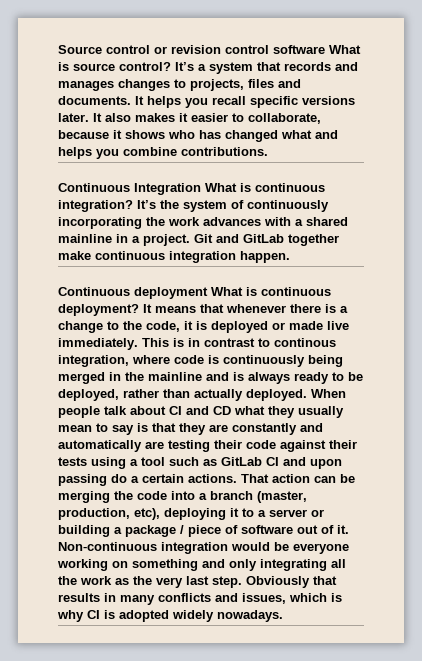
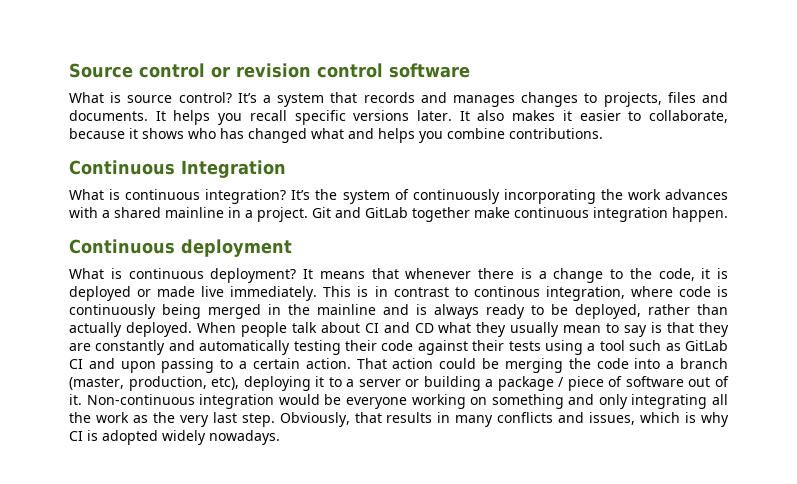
- Source control or revision control software What is source control?
+ Source control or revision control software
+ What is source control?
- Continuous Integration What is continuous integration?
+ Continuous Integration
+ What is continuous integration?
- Continuous deployment What is continuous deployment?
+ Continuous deployment
+ What is continuous deployment?
- When people talk about CI and CD what they usually mean to say is that they are constantly and automatically are testing their code against their tests using a tool such as GitLab CI and upon passing do a certain actions.
+ When people talk about CI and CD what they usually mean to say is that they are constantly and automatically testing their code against their tests using a tool such as GitLab CI and upon passing to a certain action.
- That action can be merging the code into a branch (master, production, etc), deploying it to a server or building a package / piece of software out of it.
+ That action could be merging the code into a branch (master, production, etc), deploying it to a server or building a package / piece of software out of it.
- Obviously that results in many conflicts and issues, which is why CI is adopted widely nowadays.
+ Obviously, that results in many conflicts and issues, which is why CI is adopted widely nowadays.

